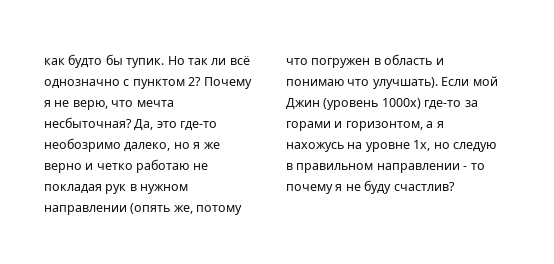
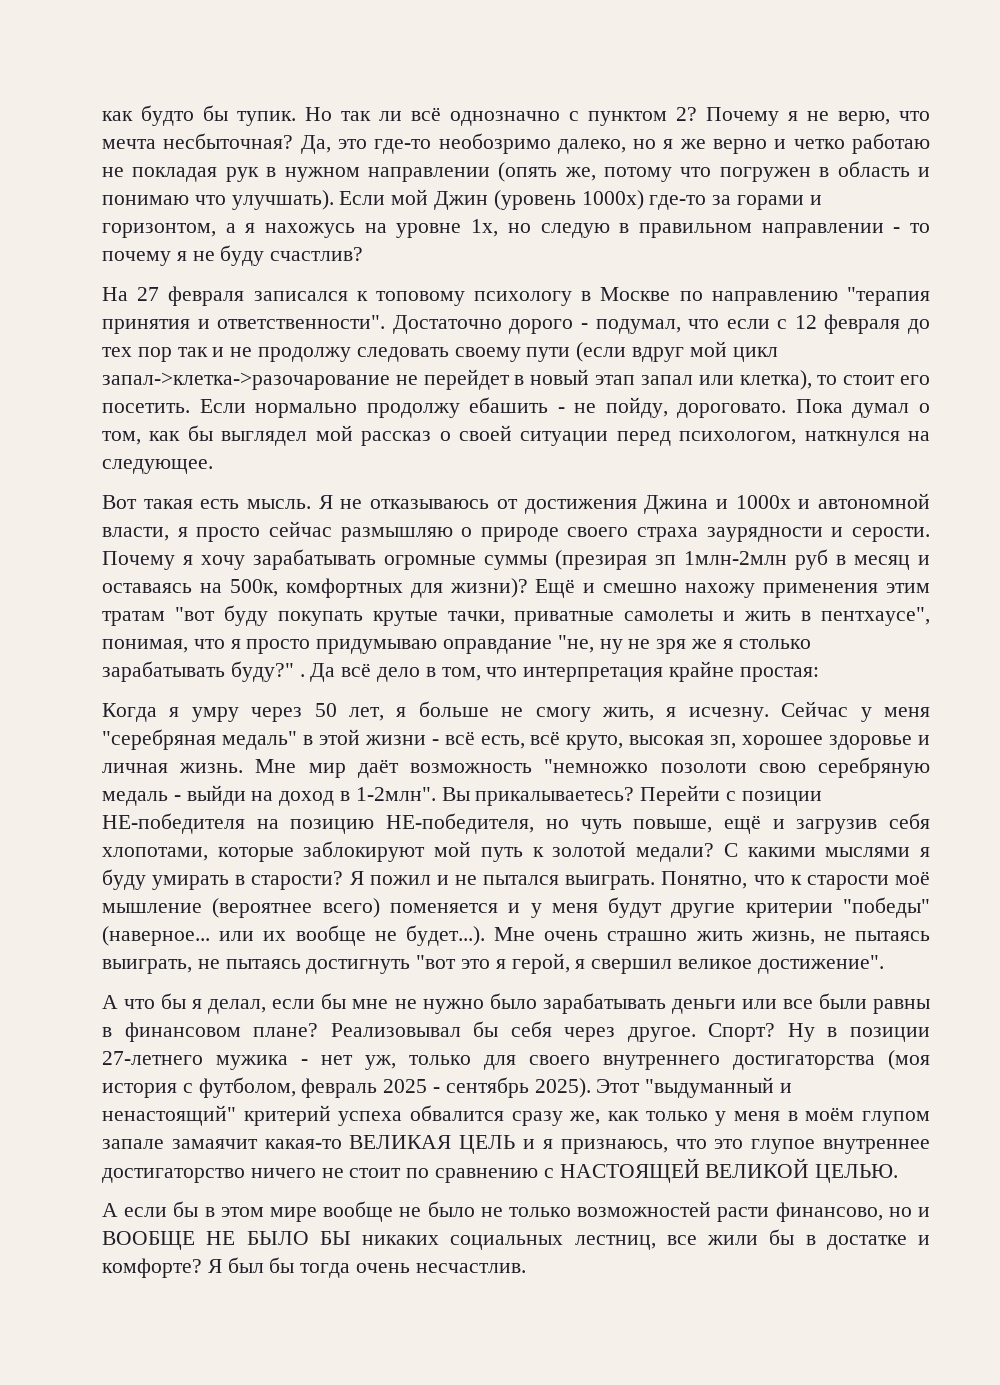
+ На 27 февраля записался к топовому психологу в Москве по направлению "терапия принятия и ответственности". Достаточно дорого - подумал, что если с 12 февраля до тех пор так и не продолжу следовать своему пути (если вдруг мой цикл запал->клетка->разочарование не перейдет в новый этап запал или клетка), то стоит его посетить. Если нормально продолжу ебашить - не пойду, дороговато. Пока думал о том, как бы выглядел мой рассказ о своей ситуации перед психологом, наткнулся на следующее.
+ Вот такая есть мысль. Я не отказываюсь от достижения Джина и 1000х и автономной власти, я просто сейчас размышляю о природе своего страха заурядности и серости. Почему я хочу зарабатывать огромные суммы (презирая зп 1млн-2млн руб в месяц и оставаясь на 500к, комфортных для жизни)? Ещё и смешно нахожу применения этим тратам "вот буду покупать крутые тачки, приватные самолеты и жить в пентхаусе", понимая, что я просто придумываю оправдание "не, ну не зря же я столько зарабатывать буду?" . Да всё дело в том, что интерпретация крайне простая:
+ Когда я умру через 50 лет, я больше не смогу жить, я исчезну. Сейчас у меня "серебряная медаль" в этой жизни - всё есть, всё круто, высокая зп, хорошее здоровье и личная жизнь. Мне мир даёт возможность "немножко позолоти свою серебряную медаль - выйди на доход в 1-2млн". Вы прикалываетесь? Перейти с позиции НЕ-победителя на позицию НЕ-победителя, но чуть повыше, ещё и загрузив себя хлопотами, которые заблокируют мой путь к золотой медали? С какими мыслями я буду умирать в старости? Я пожил и не пытался выиграть. Понятно, что к старости моё мышление (вероятнее всего) поменяется и у меня будут другие критерии "победы" (наверное... или их вообще не будет...). Мне очень страшно жить жизнь, не пытаясь выиграть, не пытаясь достигнуть "вот это я герой, я свершил великое достижение".
+ А что бы я делал, если бы мне не нужно было зарабатывать деньги или все были равны в финансовом плане? Реализовывал бы себя через другое. Спорт? Ну в позиции 27-летнего мужика - нет уж, только для своего внутреннего достигаторства (моя история с футболом, февраль 2025 - сентябрь 2025). Этот "выдуманный и ненастоящий" критерий успеха обвалится сразу же, как только у меня в моём глупом запале замаячит какая-то ВЕЛИКАЯ ЦЕЛЬ и я признаюсь, что это глупое внутреннее достигаторство ничего не стоит по сравнению с НАСТОЯЩЕЙ ВЕЛИКОЙ ЦЕЛЬЮ.
+ А если бы в этом мире вообще не было не только возможностей расти финансово, но и ВООБЩЕ НЕ БЫЛО БЫ никаких социальных лестниц, все жили бы в достатке и комфорте? Я был бы тогда очень несчастлив.

